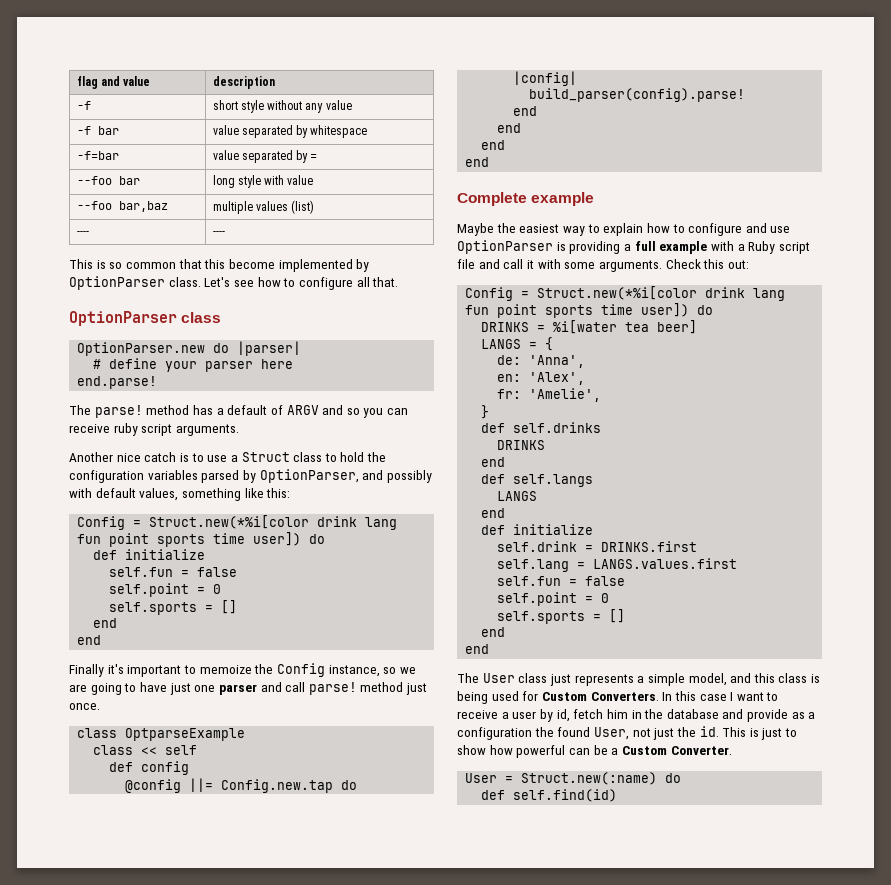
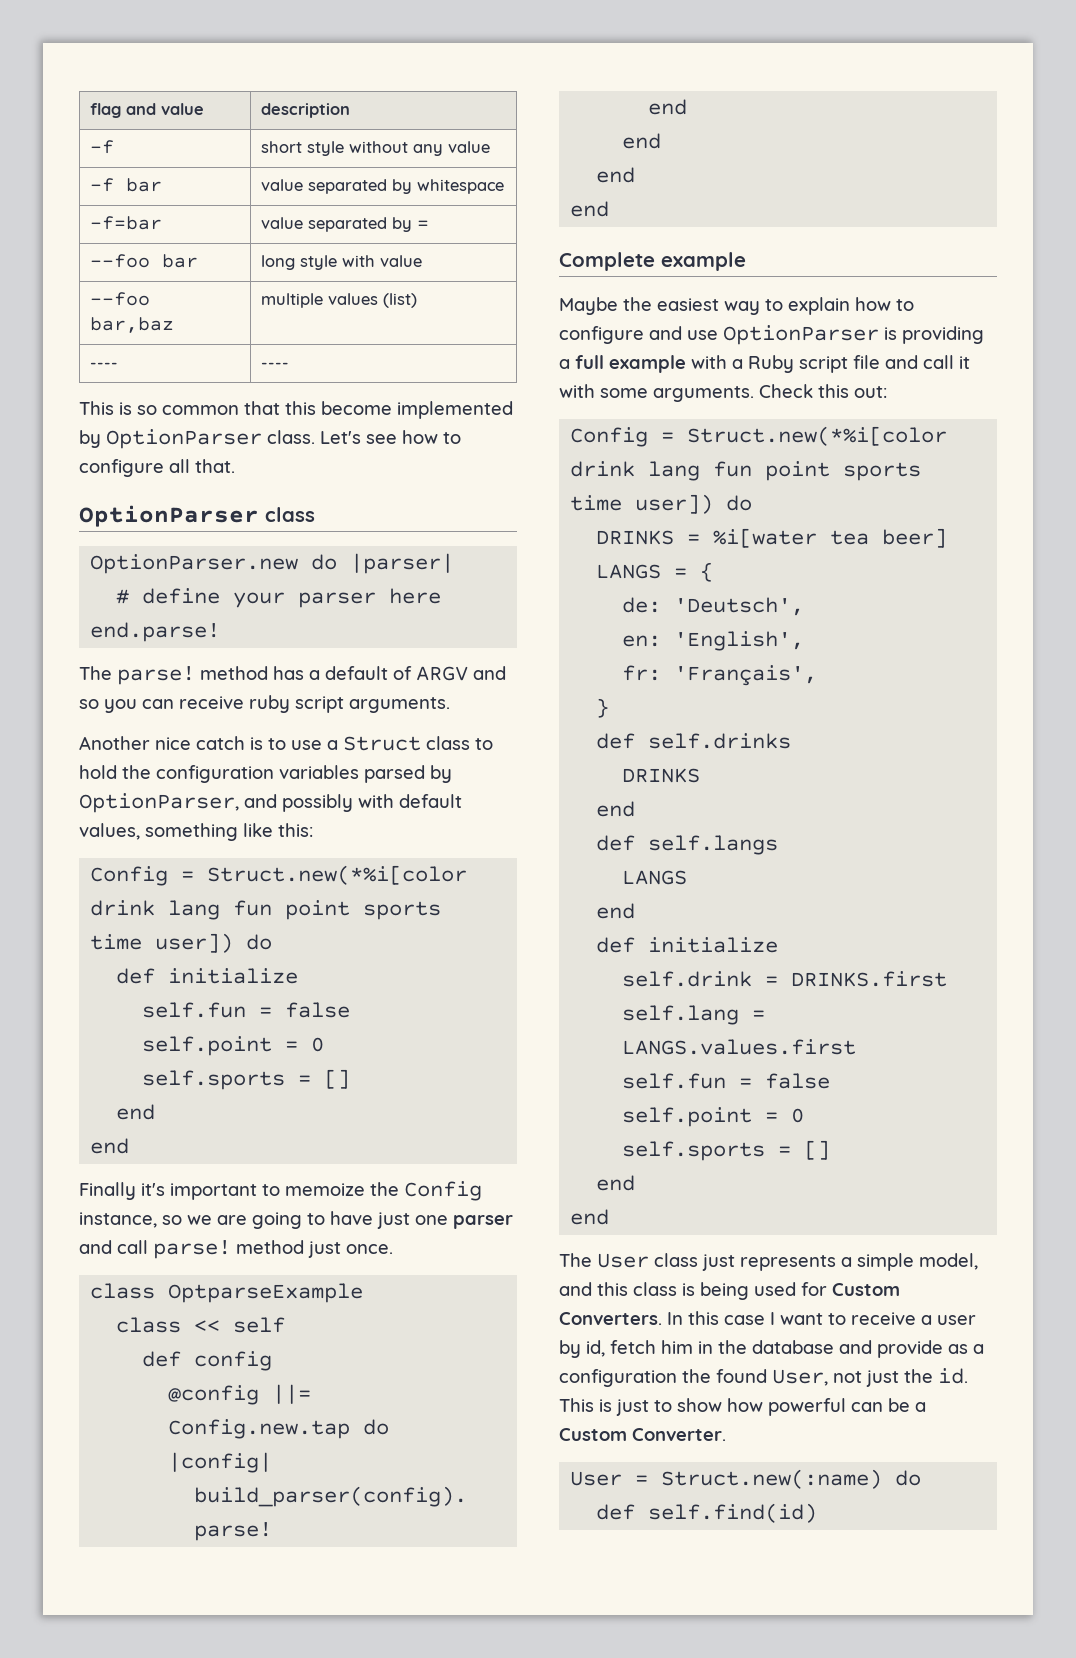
- de: 'Anna',
+ de: 'Deutsch',
- en: 'Alex',
+ en: 'English',
- fr: 'Amelie',
+ fr: 'Français',

